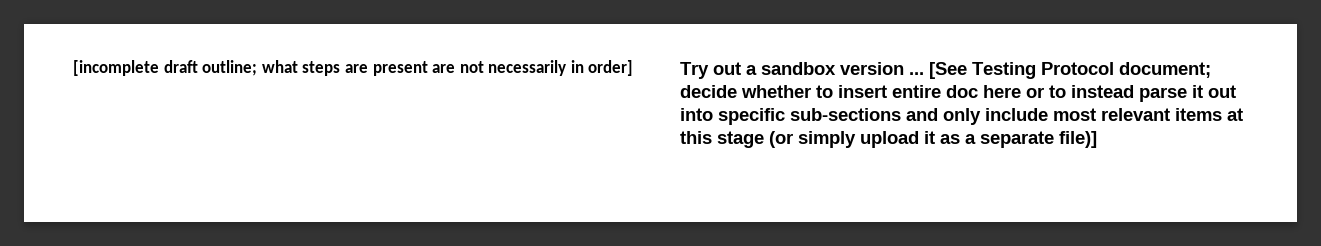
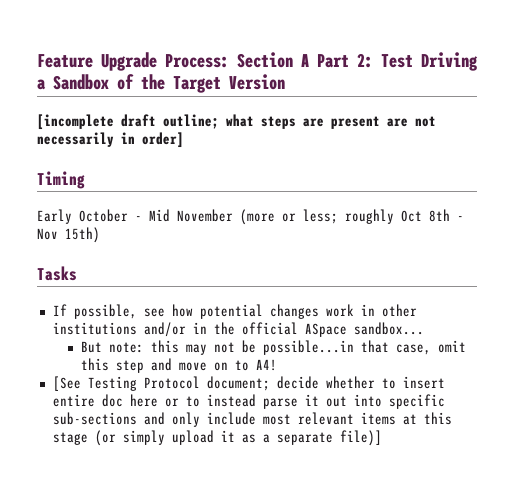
+ Feature Upgrade Process: Section A Part 2: Test Driving a Sandbox of the Target Version
- Try out a sandbox version ... [See Testing Protocol document; decide whether to insert entire doc here or to instead parse it out into specific sub-sections and only include most relevant items at this stage (or simply upload it as a separate file)]
+ Timing
+ Early October - Mid November (more or less; roughly Oct 8th - Nov 15th)
+ Tasks
+ If possible, see how potential changes work in other institutions and/or in the official ASpace sandbox...
+ But note: this may not be possible...in that case, omit this step and move on to A4!
+ [See Testing Protocol document; decide whether to insert entire doc here or to instead parse it out into specific sub-sections and only include most relevant items at this stage (or simply upload it as a separate file)]

